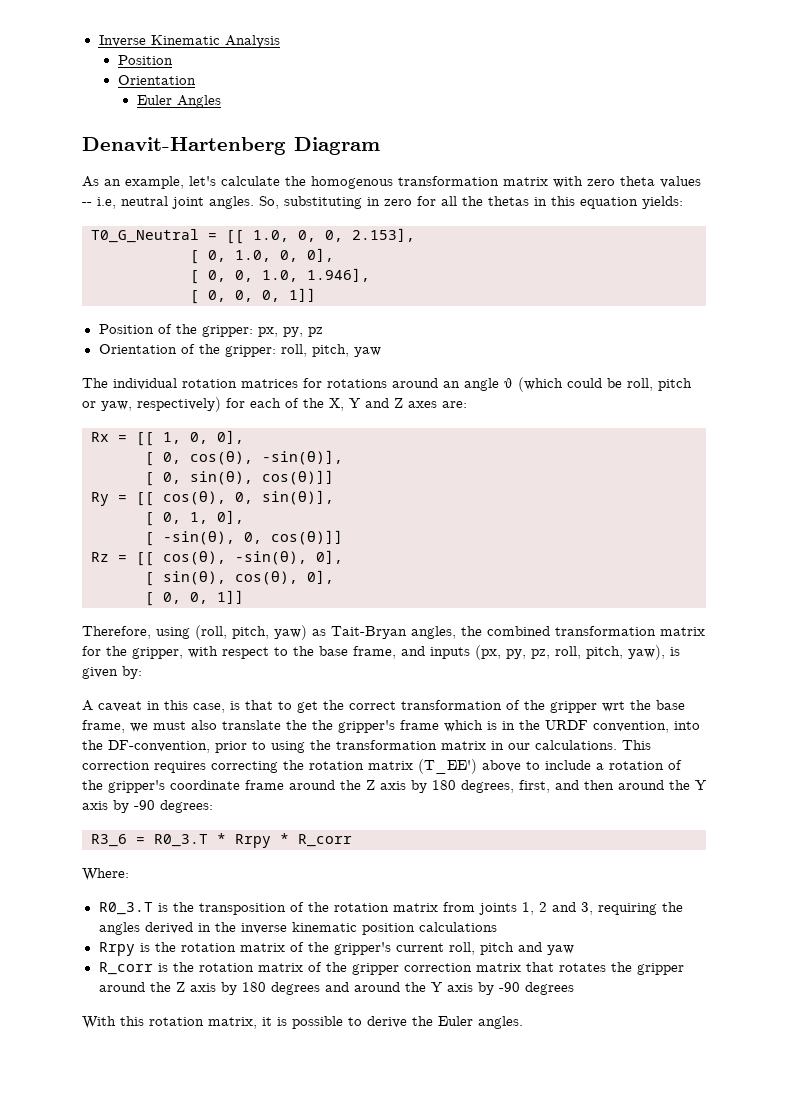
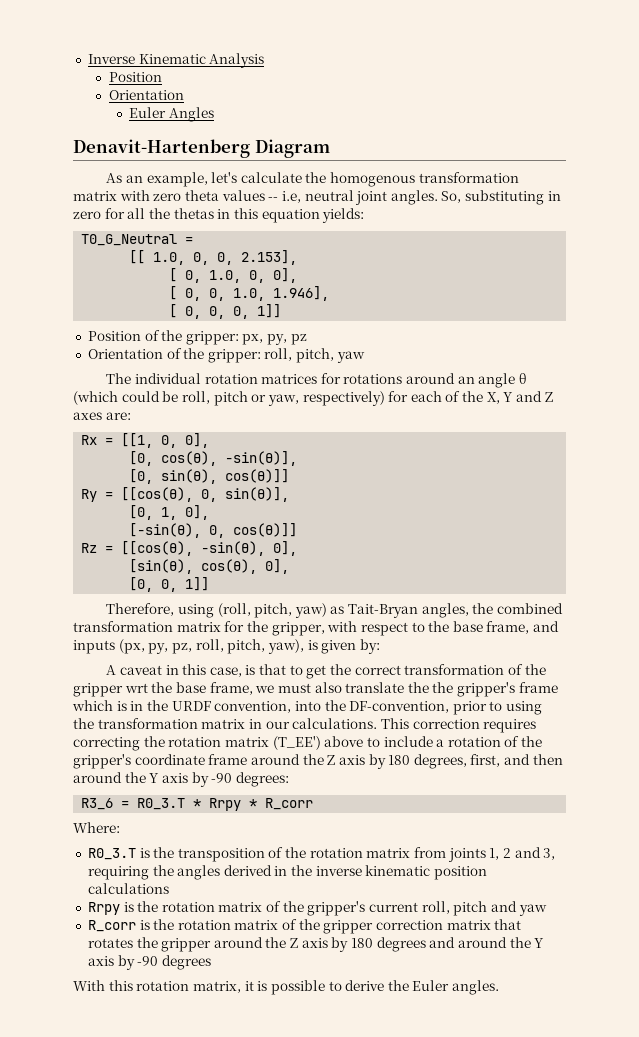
- T0_G_Neutral = [[ 1.0, 0, 0, 2.153],
+ T0_G_Neutral =
+ [[ 1.0, 0, 0, 2.153],
- Rx = [[ 1, 0, 0],
- [ 0, cos(θ), -sin(θ)],
+ Rx = [[1, 0, 0],
+ [0, cos(θ), -sin(θ)],
- [ 0, sin(θ), cos(θ)]]
+ [0, sin(θ), cos(θ)]]
- Ry = [[ cos(θ), 0, sin(θ)],
+ Ry = [[cos(θ), 0, sin(θ)],
- [ 0, 1, 0],
+ [0, 1, 0],
- [ -sin(θ), 0, cos(θ)]]
+ [-sin(θ), 0, cos(θ)]]
- Rz = [[ cos(θ), -sin(θ), 0],
+ Rz = [[cos(θ), -sin(θ), 0],
- [ sin(θ), cos(θ), 0],
+ [sin(θ), cos(θ), 0],
- [ 0, 0, 1]]
+ [0, 0, 1]]

